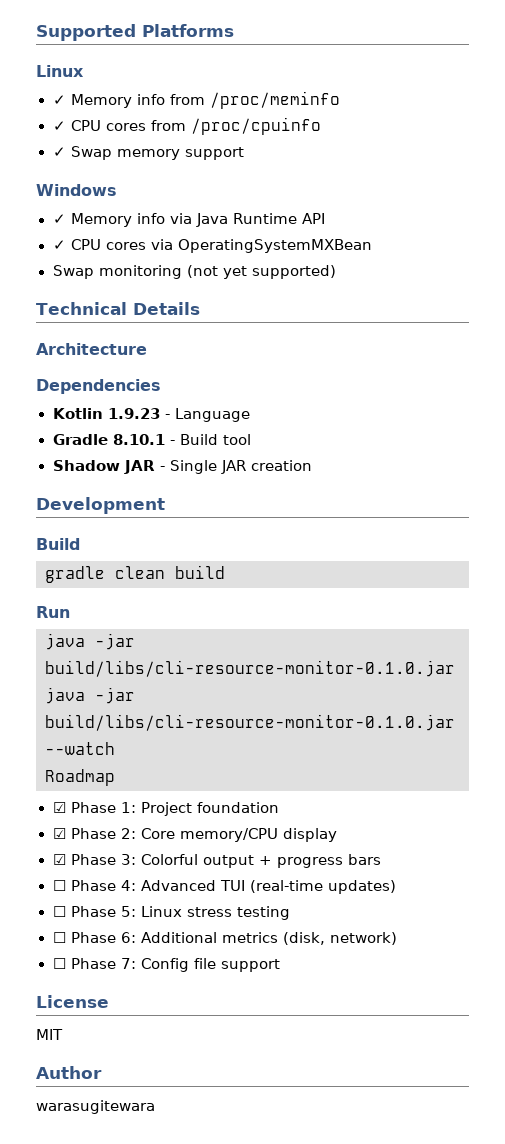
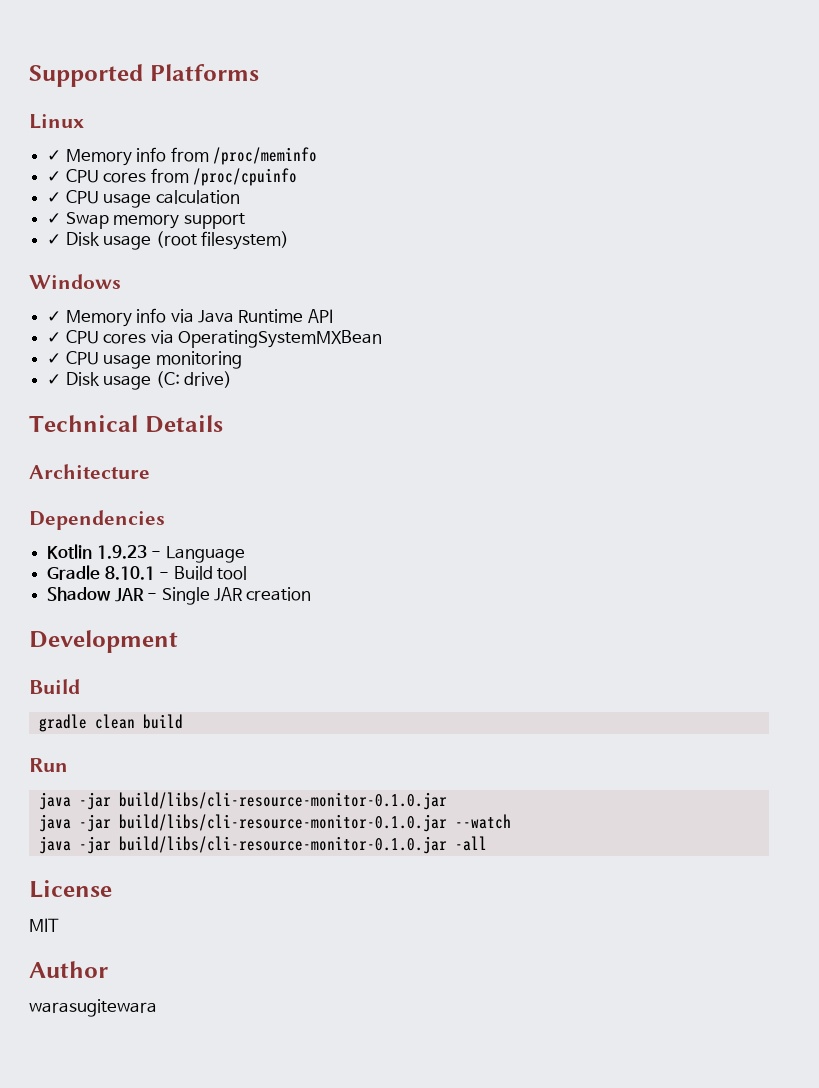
+ ✓ CPU usage calculation
+ ✓ Disk usage (root filesystem)
- Swap monitoring (not yet supported)
+ ✓ CPU usage monitoring
+ ✓ Disk usage (C: drive)
- Roadmap
- ☑ Phase 1: Project foundation
- ☑ Phase 2: Core memory/CPU display
- ☑ Phase 3: Colorful output + progress bars
- ☐ Phase 4: Advanced TUI (real-time updates)
- ☐ Phase 5: Linux stress testing
- ☐ Phase 6: Additional metrics (disk, network)
- ☐ Phase 7: Config file support
+ java -jar build/libs/cli-resource-monitor-0.1.0.jar -all

